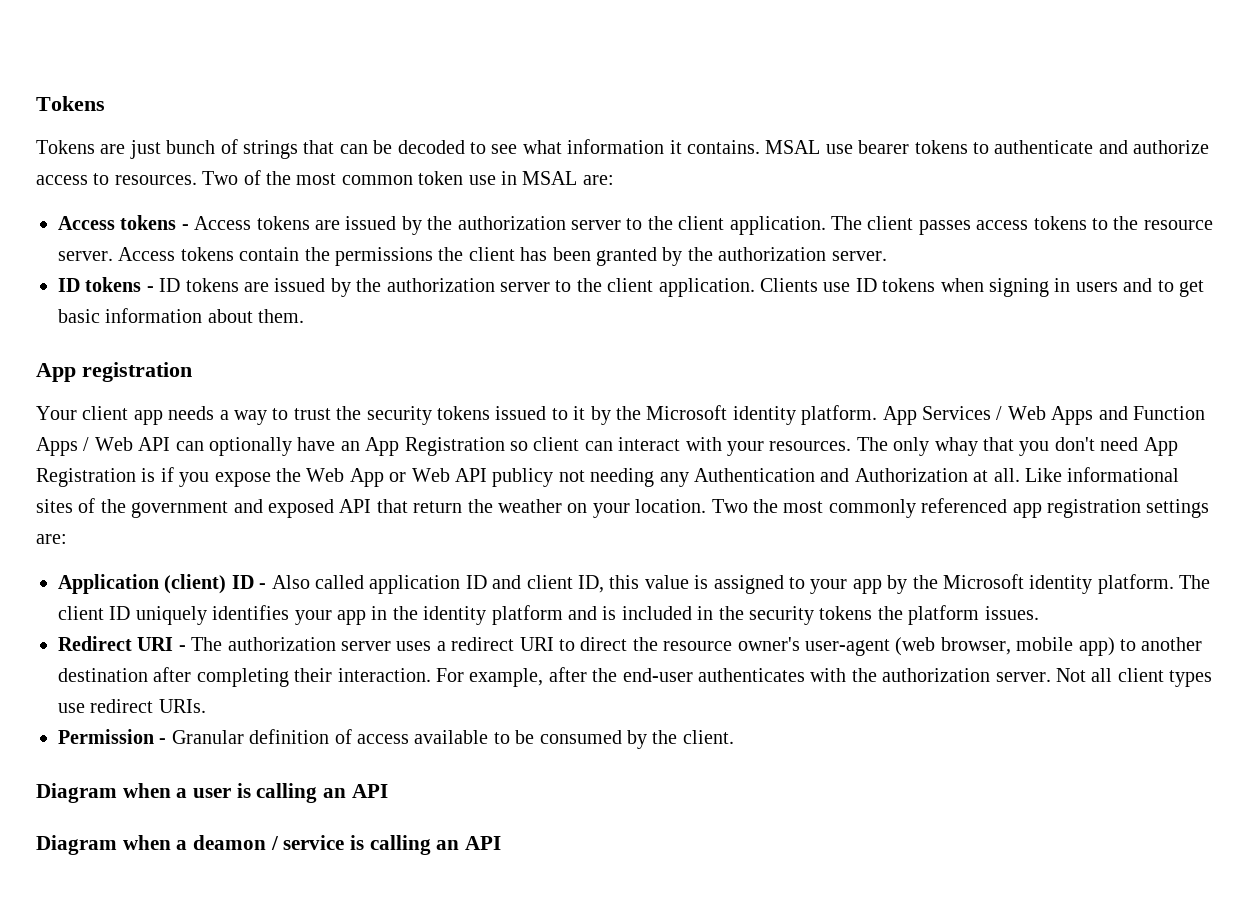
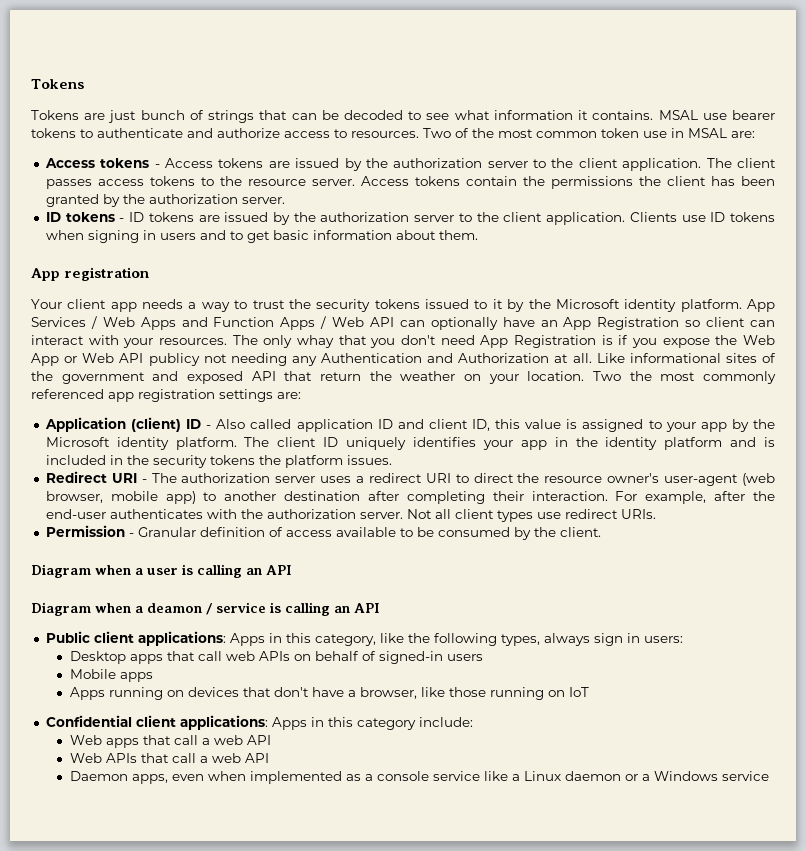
+ Public client applications: Apps in this category, like the following types, always sign in users:
+ Desktop apps that call web APIs on behalf of signed-in users
+ Mobile apps
+ Apps running on devices that don't have a browser, like those running on IoT
+ Confidential client applications: Apps in this category include:
+ Web apps that call a web API
+ Web APIs that call a web API
+ Daemon apps, even when implemented as a console service like a Linux daemon or a Windows service

